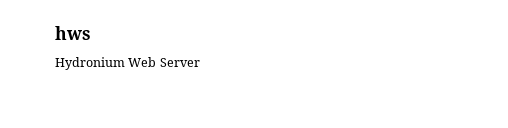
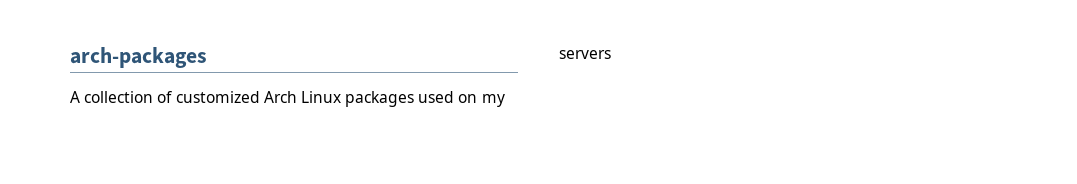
- hws
- Hydronium Web Server
+ arch-packages
+ A collection of customized Arch Linux packages used on my servers

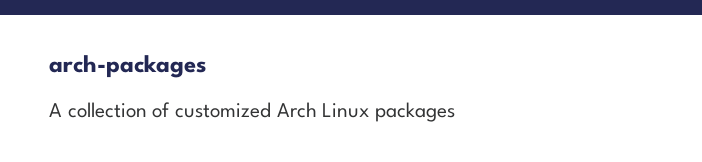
- A collection of customized Arch Linux packages used on my servers
+ A collection of customized Arch Linux packages

